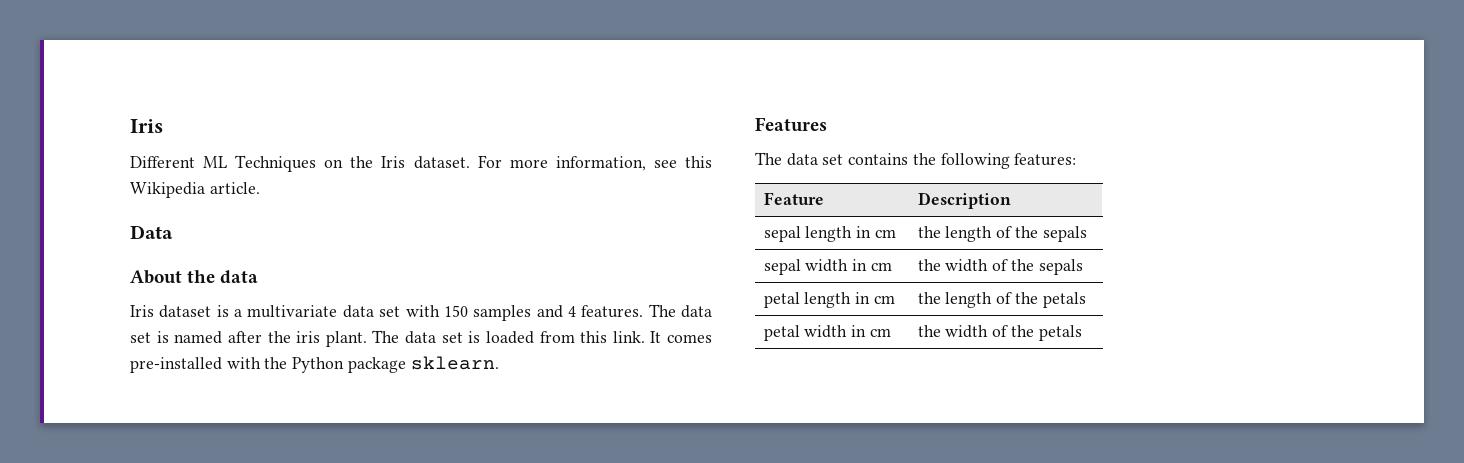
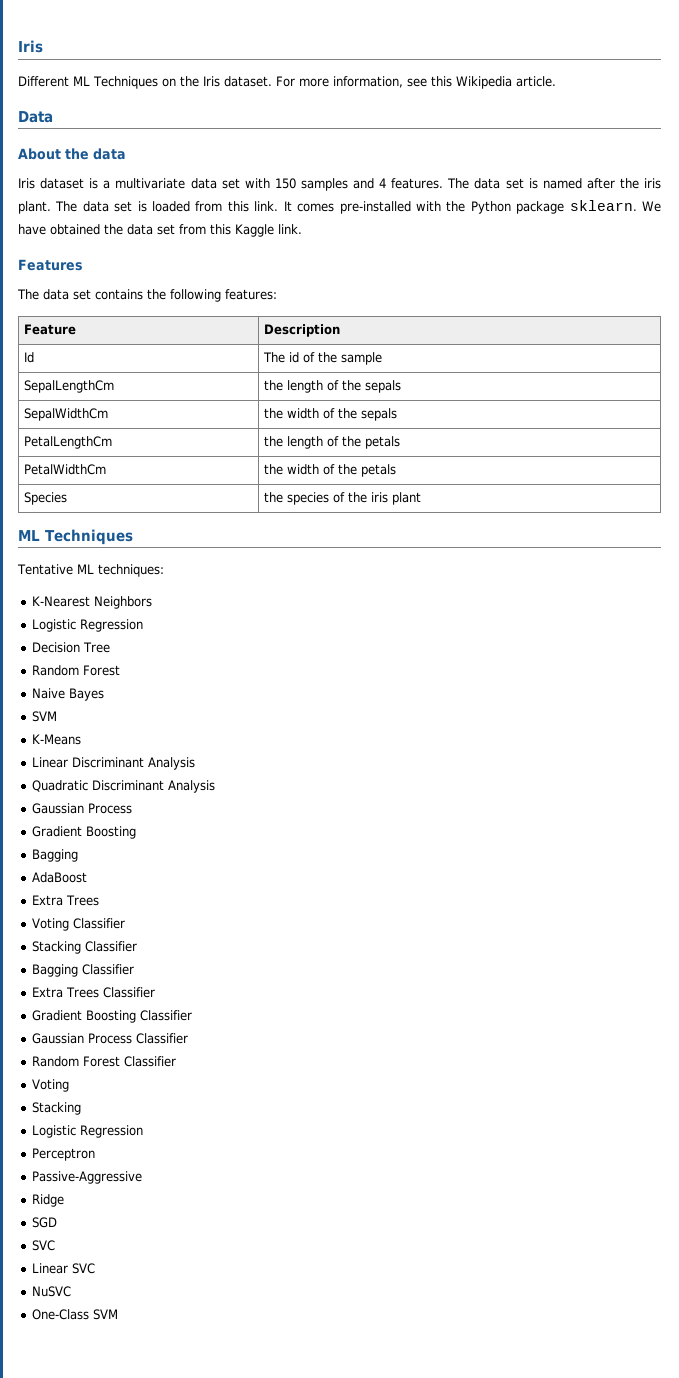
+ We have obtained the data set from this Kaggle link.
- sepal length in cm | the length of the sepals
+ Id | The id of the sample
+ SepalLengthCm | the length of the sepals
- sepal width in cm | the width of the sepals
+ SepalWidthCm | the width of the sepals
- petal length in cm | the length of the petals
+ PetalLengthCm | the length of the petals
- petal width in cm | the width of the petals
+ PetalWidthCm | the width of the petals
+ Species | the species of the iris plant
+ ML Techniques
+ Tentative ML techniques:
+ K-Nearest Neighbors
+ Logistic Regression
+ Decision Tree
+ Random Forest
+ Naive Bayes
+ SVM
+ K-Means
+ Linear Discriminant Analysis
+ Quadratic Discriminant Analysis
+ Gaussian Process
+ Gradient Boosting
+ Bagging
+ AdaBoost
+ Extra Trees
+ Voting Classifier
+ Stacking Classifier
+ Bagging Classifier
+ Extra Trees Classifier
+ Gradient Boosting Classifier
+ Gaussian Process Classifier
+ Random Forest Classifier
+ Voting
+ Stacking
+ Logistic Regression
+ Perceptron
+ Passive-Aggressive
+ Ridge
+ SGD
+ SVC
+ Linear SVC
+ NuSVC
+ One-Class SVM

